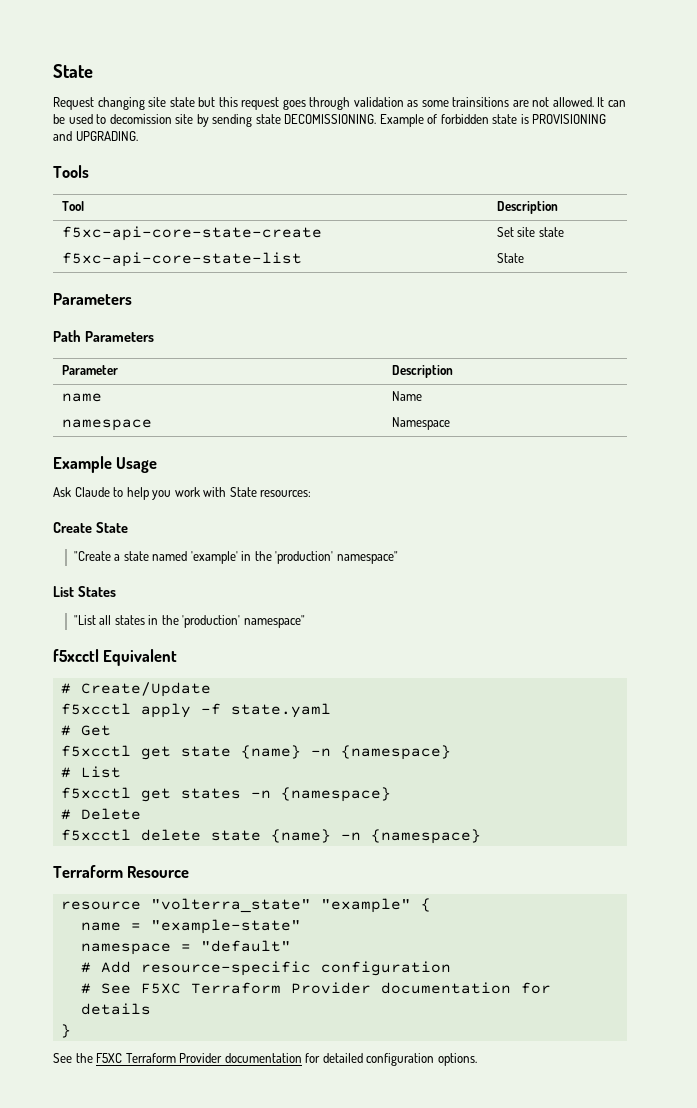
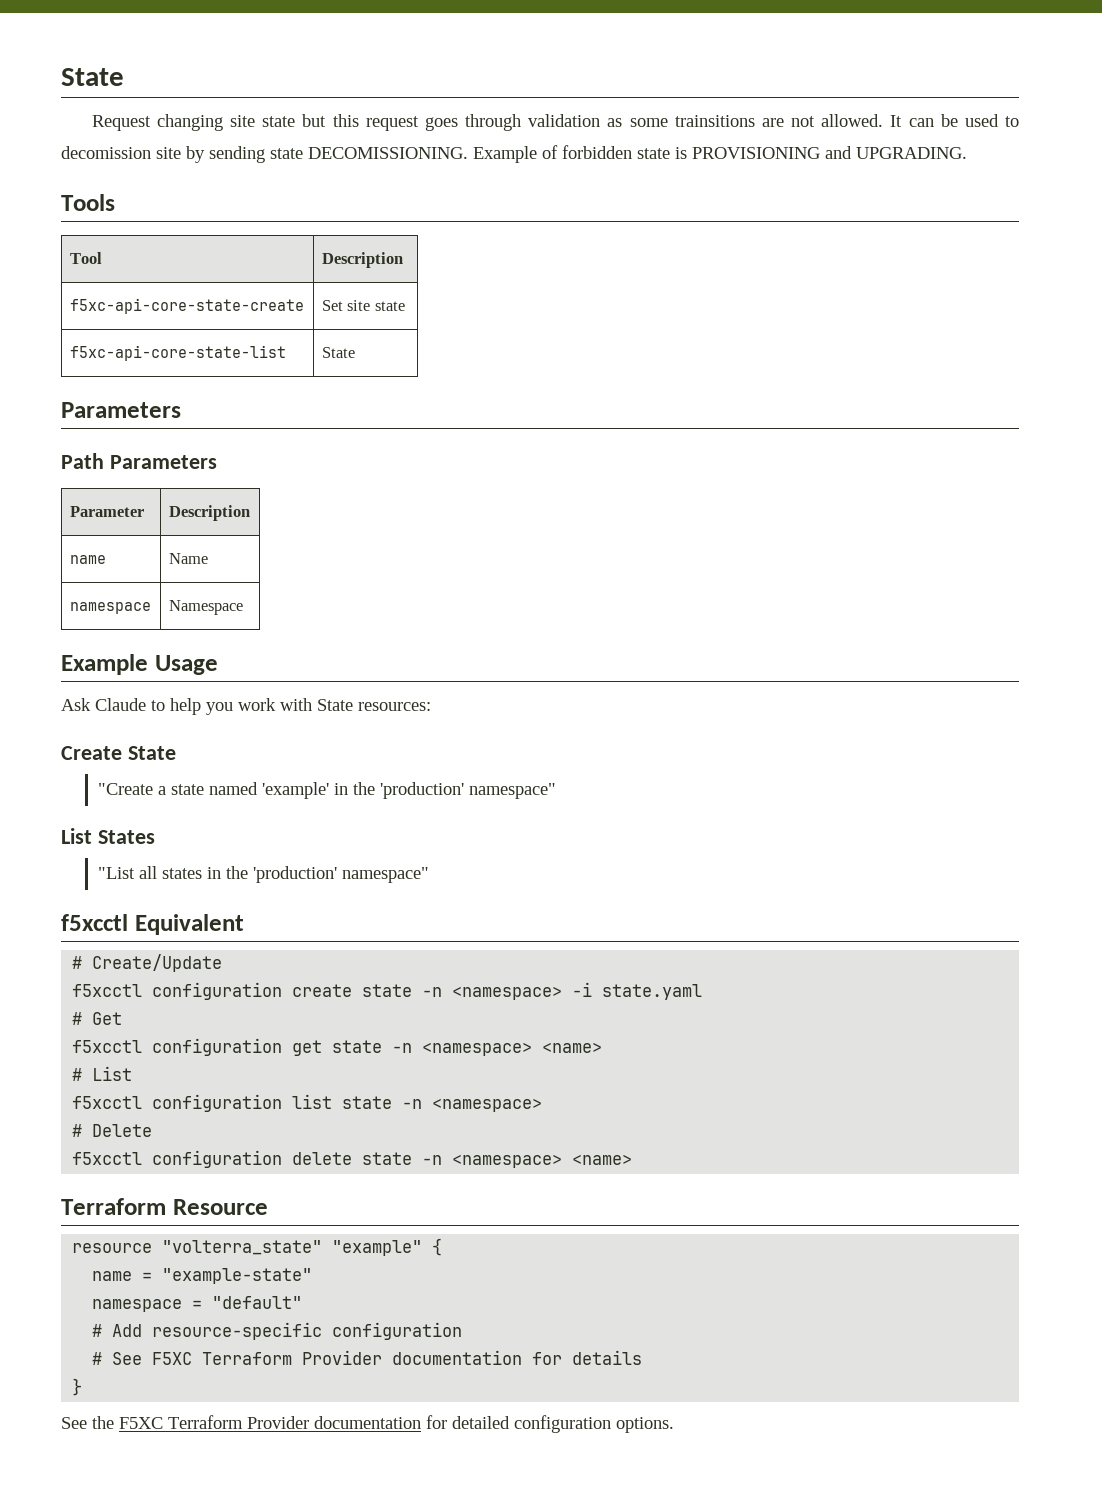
- f5xcctl apply -f state.yaml
+ f5xcctl configuration create state -n <namespace> -i state.yaml
- f5xcctl get state {name} -n {namespace}
+ f5xcctl configuration get state -n <namespace> <name>
- f5xcctl get states -n {namespace}
+ f5xcctl configuration list state -n <namespace>
- f5xcctl delete state {name} -n {namespace}
+ f5xcctl configuration delete state -n <namespace> <name>

